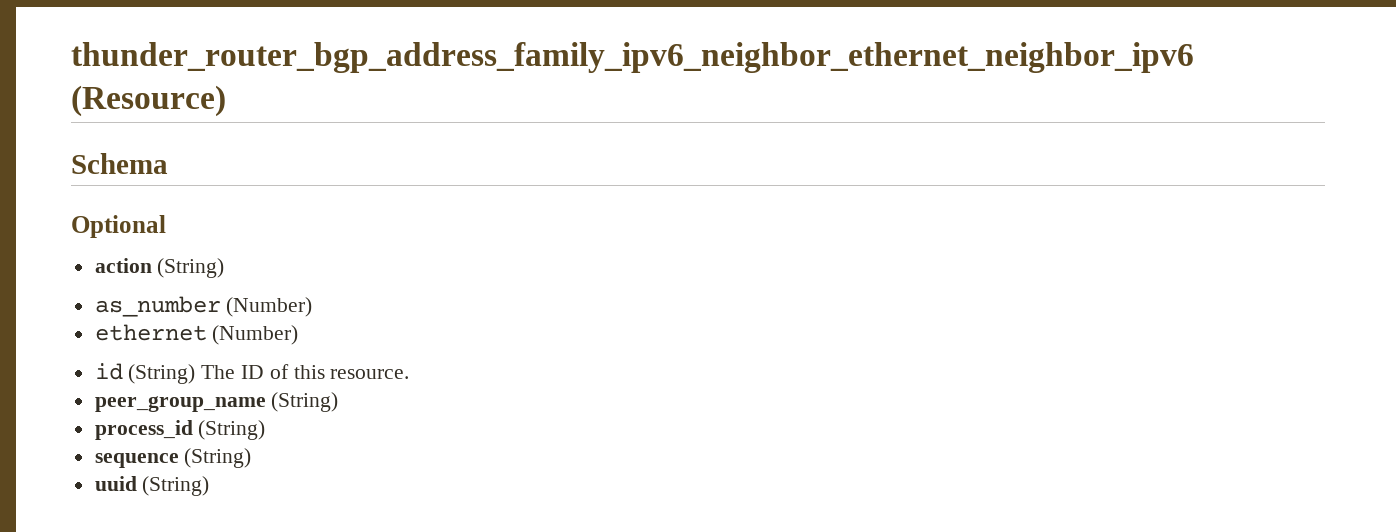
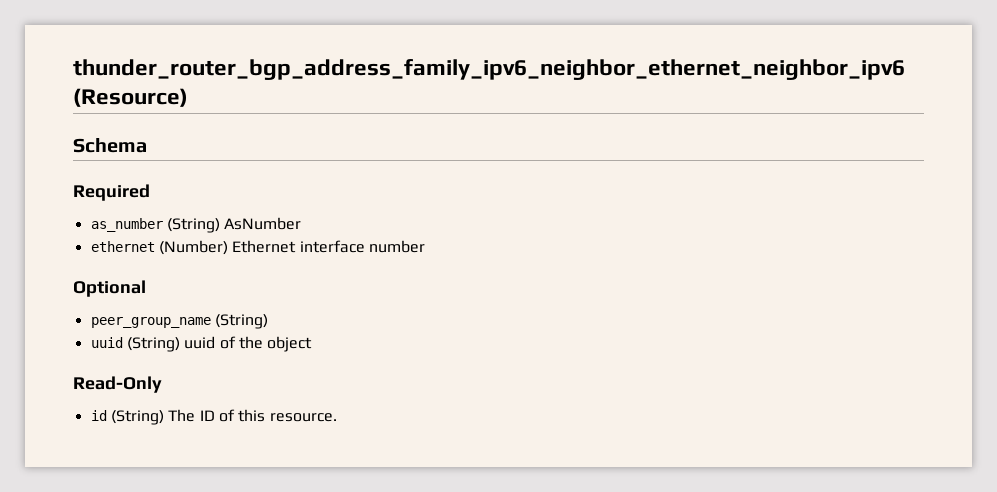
- Optional
- action (String)
+ Required
- as_number (Number)
+ as_number (String) AsNumber
- ethernet (Number)
+ ethernet (Number) Ethernet interface number
+ Optional
+ peer_group_name (String)
+ uuid (String) uuid of the object
+ Read-Only
- peer_group_name (String)
- process_id (String)
- sequence (String)
- uuid (String)

